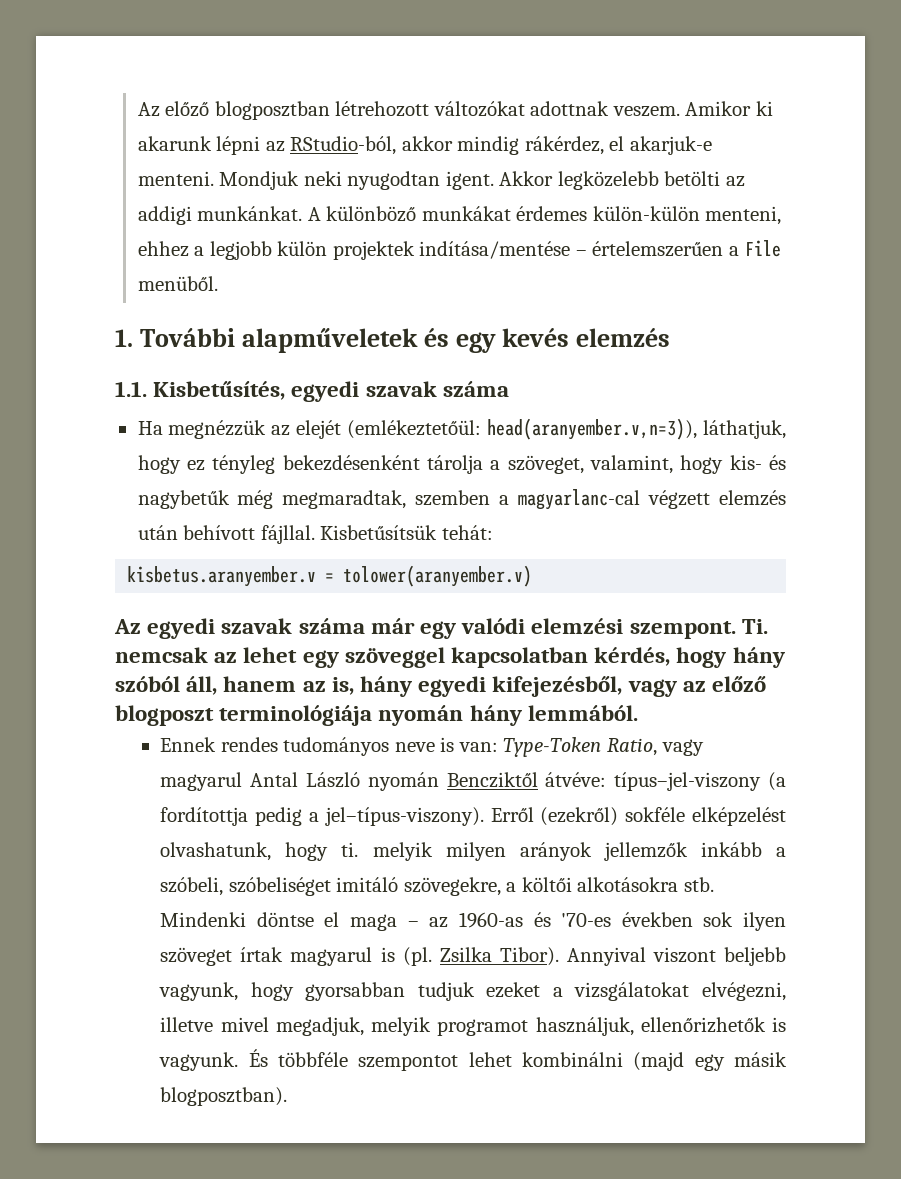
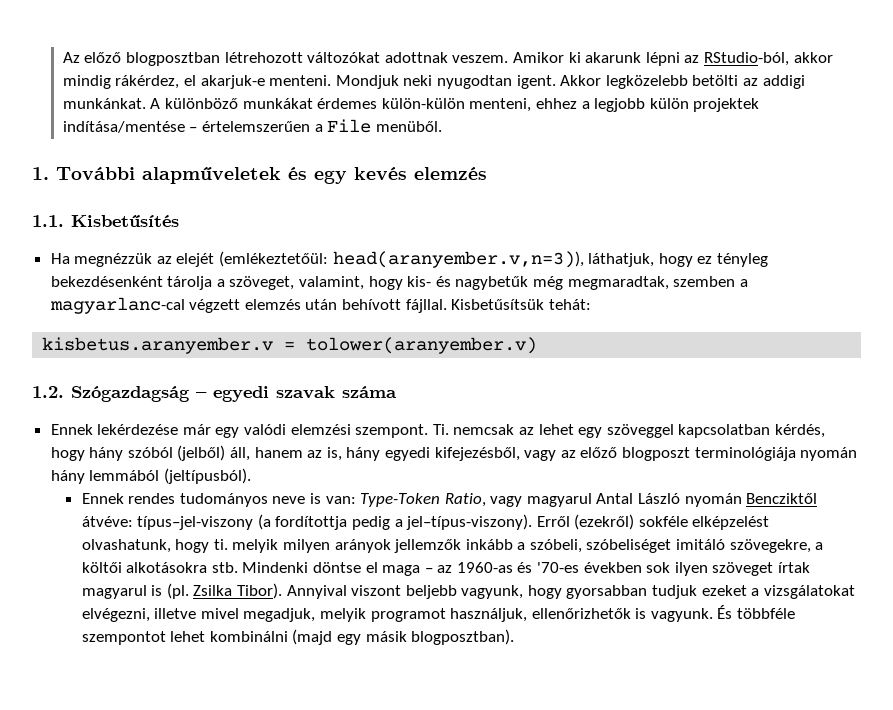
- 1.1. Kisbetűsítés, egyedi szavak száma
+ 1.1. Kisbetűsítés
- Az egyedi szavak száma már egy valódi elemzési szempont.
+ 1.2. Szógazdagság – egyedi szavak száma
+ Ennek lekérdezése már egy valódi elemzési szempont.
- Ti. nemcsak az lehet egy szöveggel kapcsolatban kérdés, hogy hány szóból áll, hanem az is, hány egyedi kifejezésből, vagy az előző blogposzt terminológiája nyomán hány lemmából.
+ Ti. nemcsak az lehet egy szöveggel kapcsolatban kérdés, hogy hány szóból (jelből) áll, hanem az is, hány egyedi kifejezésből, vagy az előző blogposzt terminológiája nyomán hány lemmából (jeltípusból).

